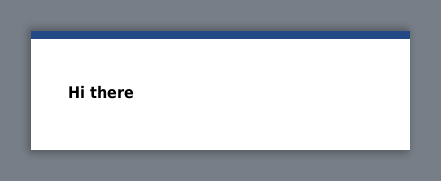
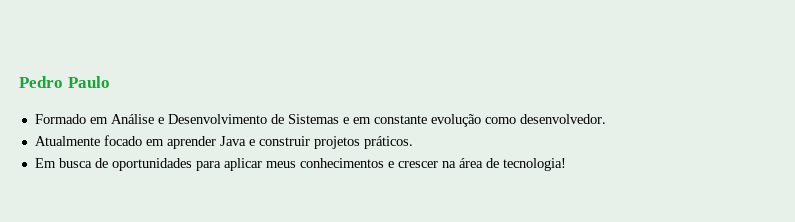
- Hi there
+ Pedro Paulo
+ Formado em Análise e Desenvolvimento de Sistemas e em constante evolução como desenvolvedor.
+ Atualmente focado em aprender Java e construir projetos práticos.
+ Em busca de oportunidades para aplicar meus conhecimentos e crescer na área de tecnologia!

